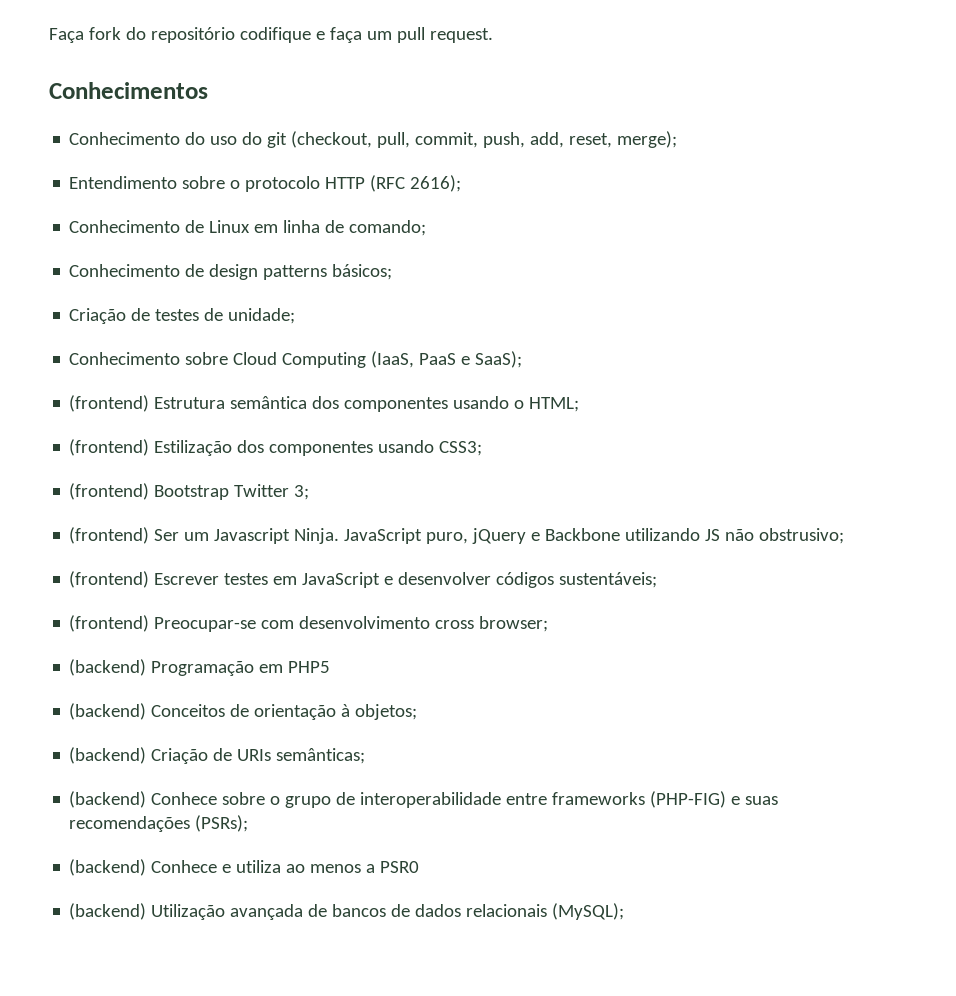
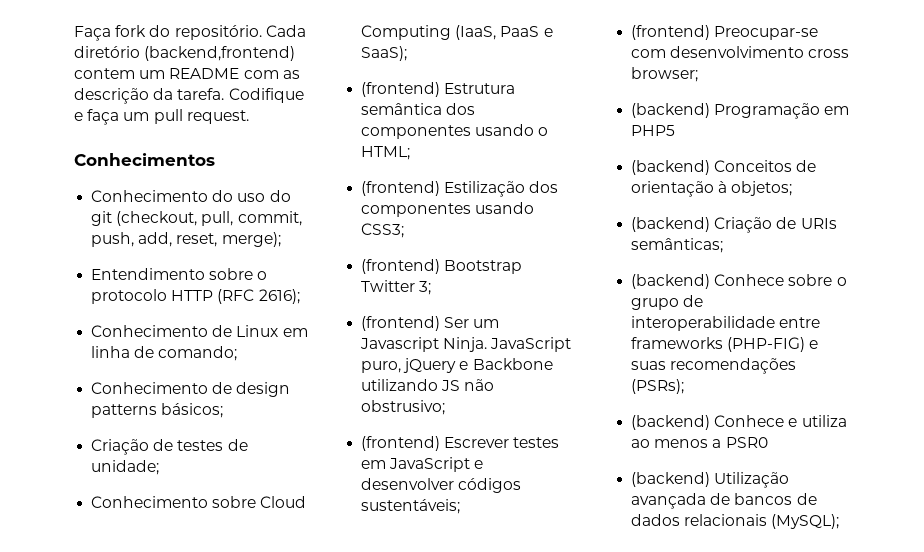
- Faça fork do repositório codifique e faça um pull request.
+ Faça fork do repositório. Cada diretório (backend,frontend) contem um README com as descrição da tarefa. Codifique e faça um pull request.

